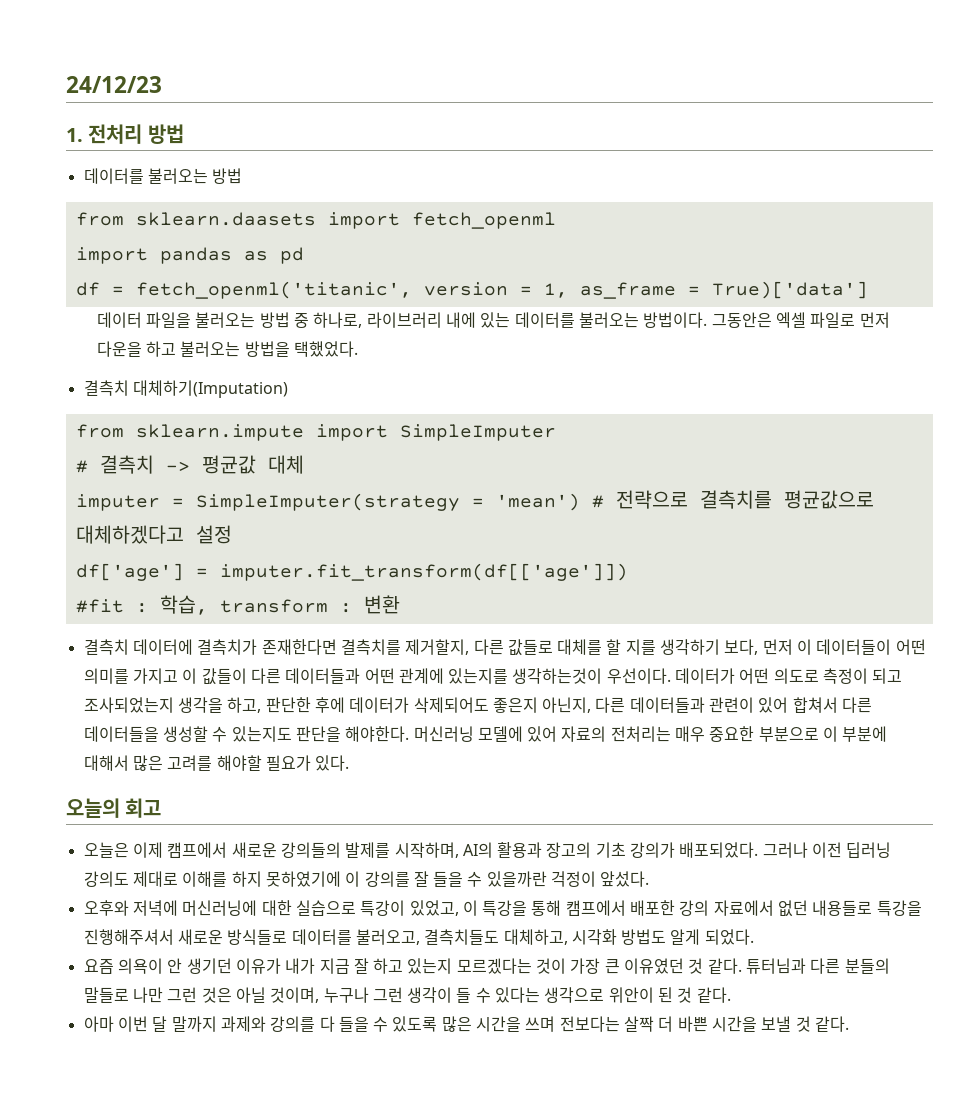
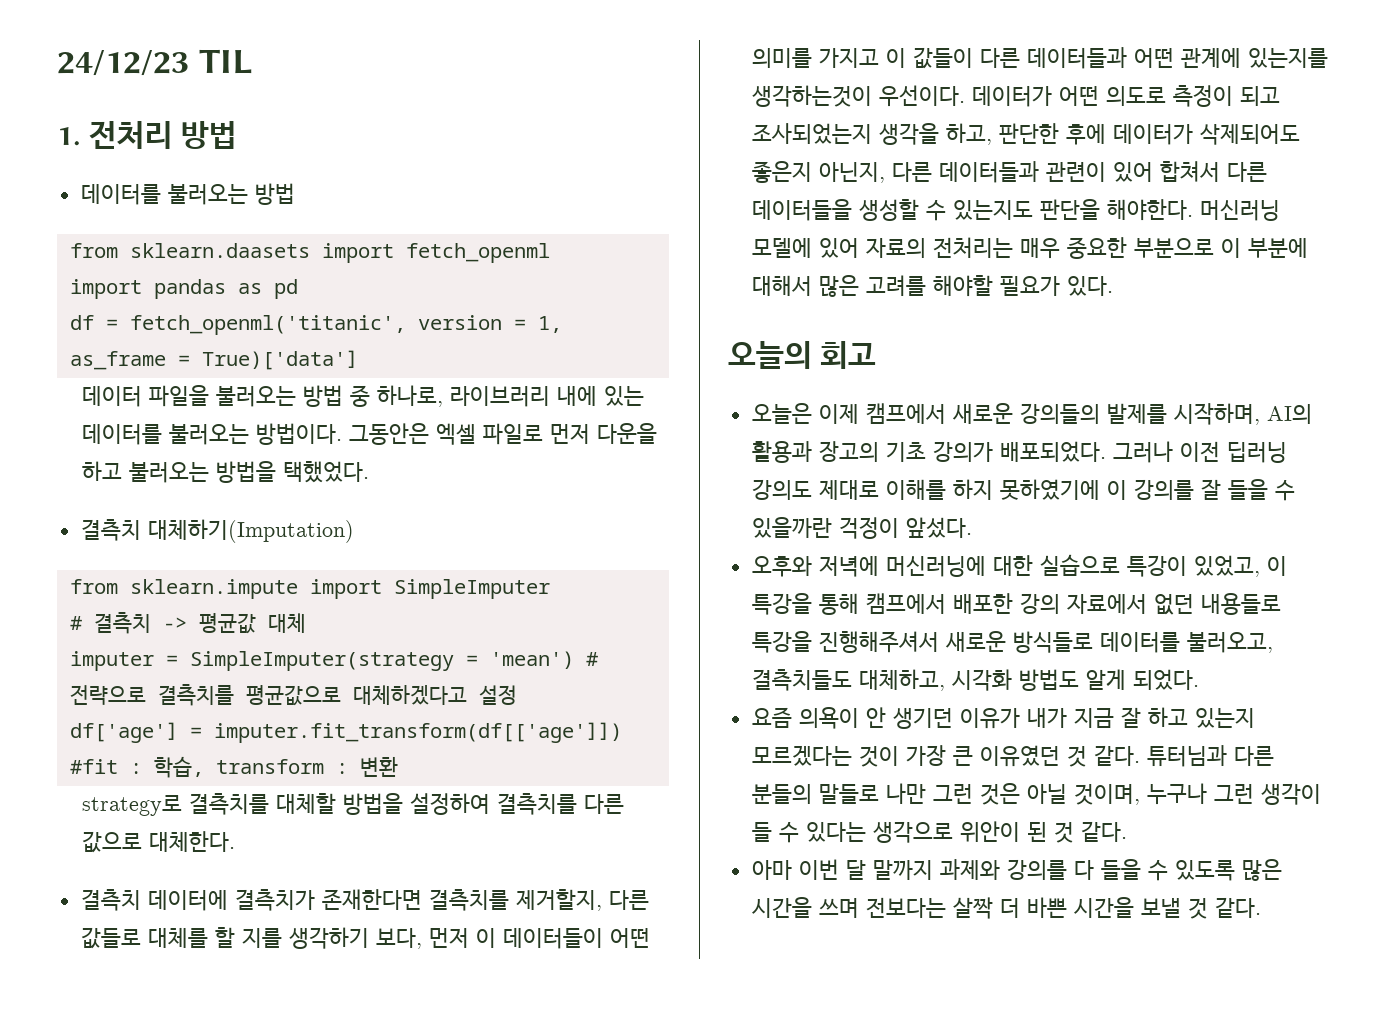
- 24/12/23
+ 24/12/23 TIL
+ strategy로 결측치를 대체할 방법을 설정하여 결측치를 다른 값으로 대체한다.

